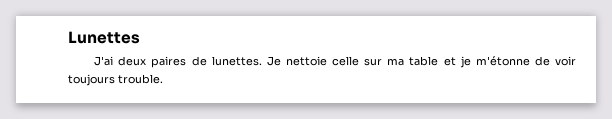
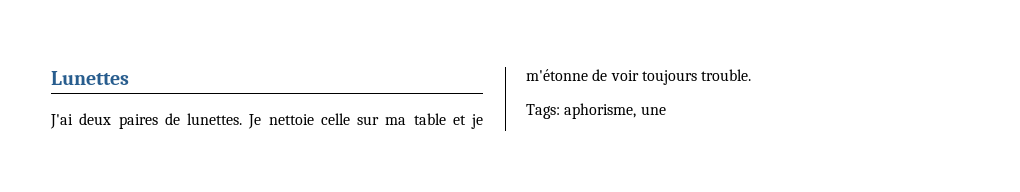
+ Tags: aphorisme, une

